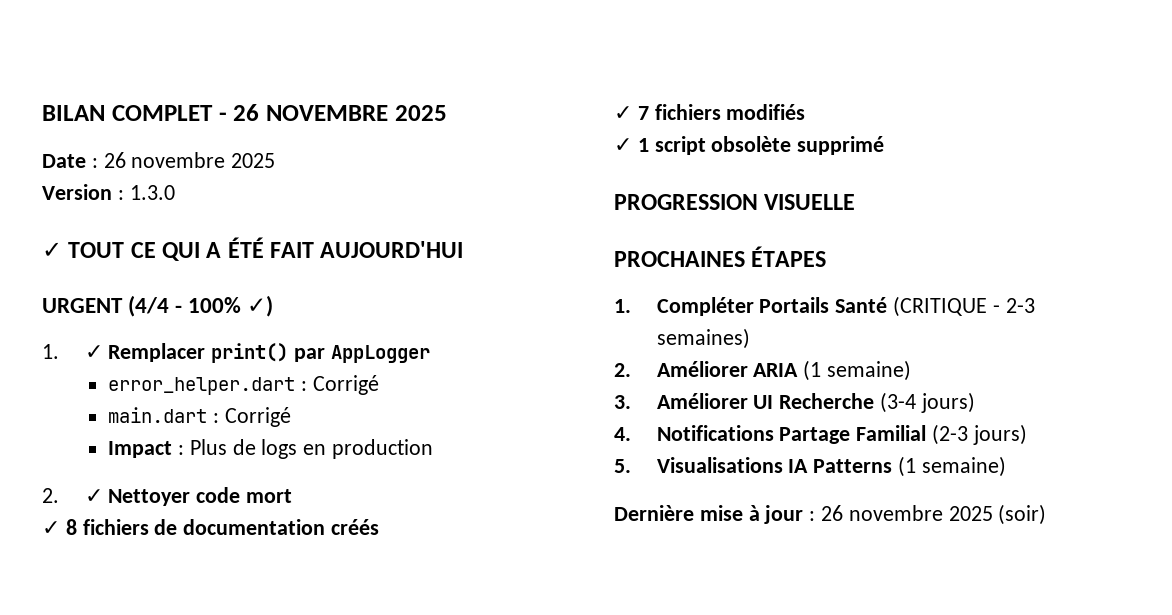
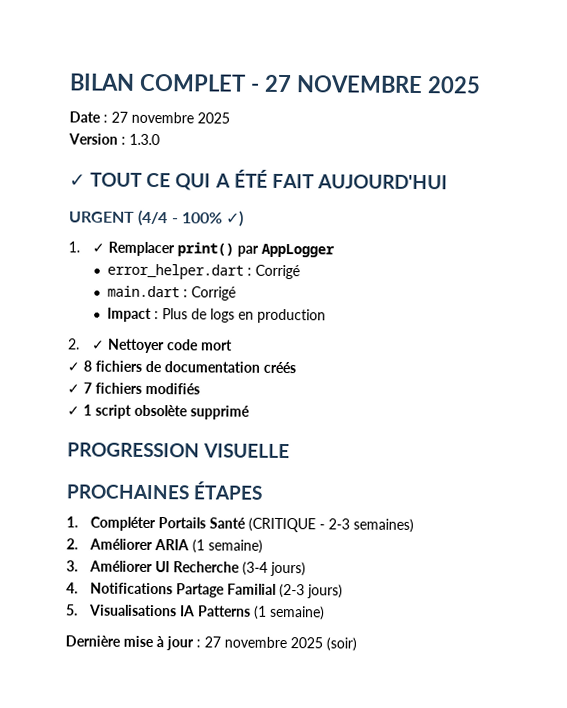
- BILAN COMPLET - 26 NOVEMBRE 2025
+ BILAN COMPLET - 27 NOVEMBRE 2025
- Date : 26 novembre 2025
+ Date : 27 novembre 2025
- Dernière mise à jour : 26 novembre 2025 (soir)
+ Dernière mise à jour : 27 novembre 2025 (soir)

